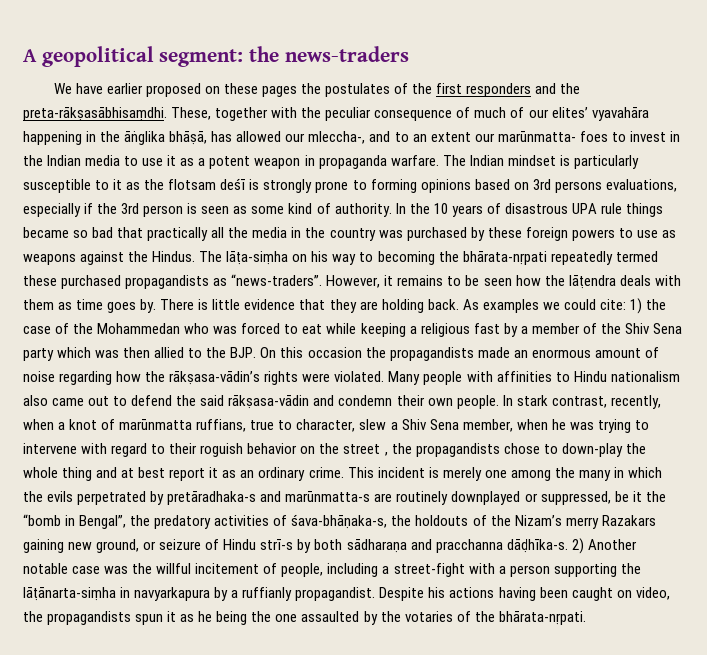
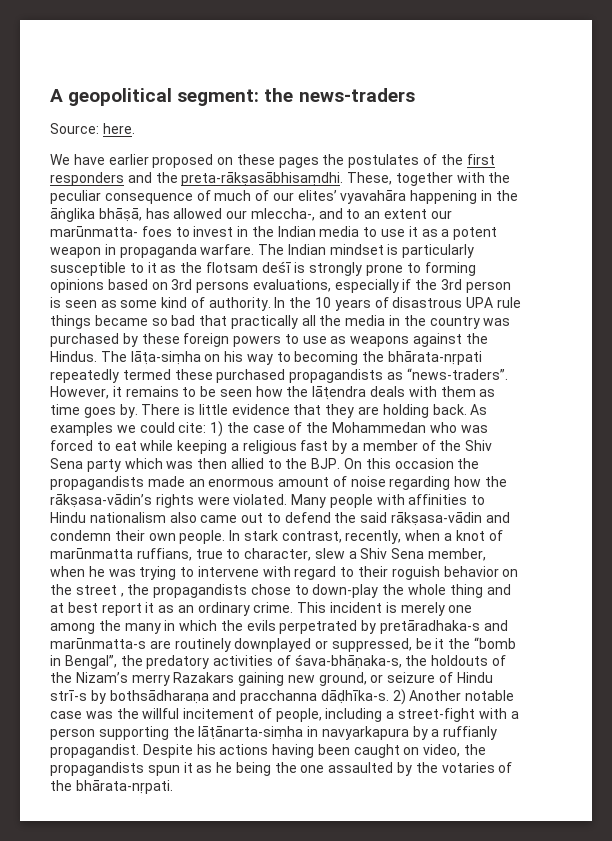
+ Source: here.
- This incident is merely one among the many in which the evils perpetrated by pretāradhaka-s and marūnmatta-s are routinely downplayed or suppressed, be it the “bomb in Bengal”, the predatory activities of śava-bhāṇaka-s, the holdouts of the Nizam’s merry Razakars gaining new ground, or seizure of Hindu strī-s by both sādharaṇa and pracchanna dāḍhīka-s.
+ This incident is merely one among the many in which the evils perpetrated by pretāradhaka-s and marūnmatta-s are routinely downplayed or suppressed, be it the “bomb in Bengal”, the predatory activities of śava-bhāṇaka-s, the holdouts of the Nizam’s merry Razakars gaining new ground, or seizure of Hindu strī-s by bothsādharaṇa and pracchanna dāḍhīka-s.

